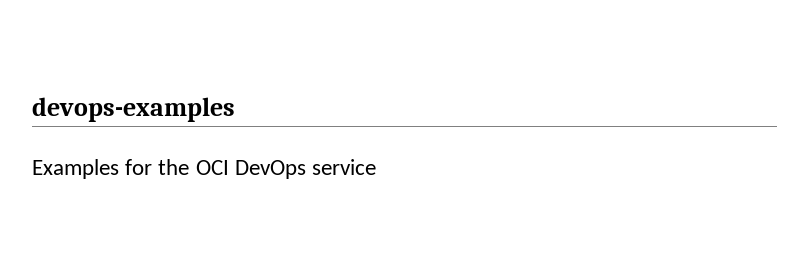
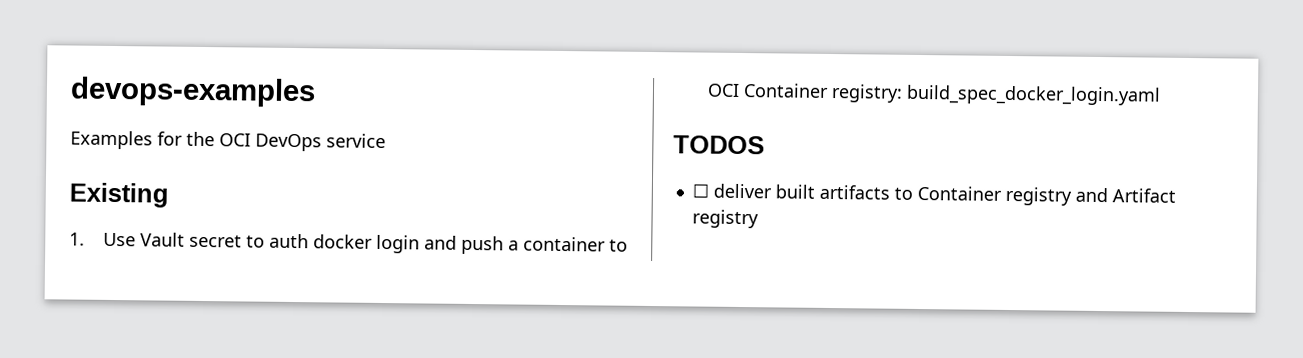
+ Existing
+ 1. Use Vault secret to auth docker login and push a container to OCI Container registry: build_spec_docker_login.yaml
+ TODOS
+ ☐ deliver built artifacts to Container registry and Artifact registry

